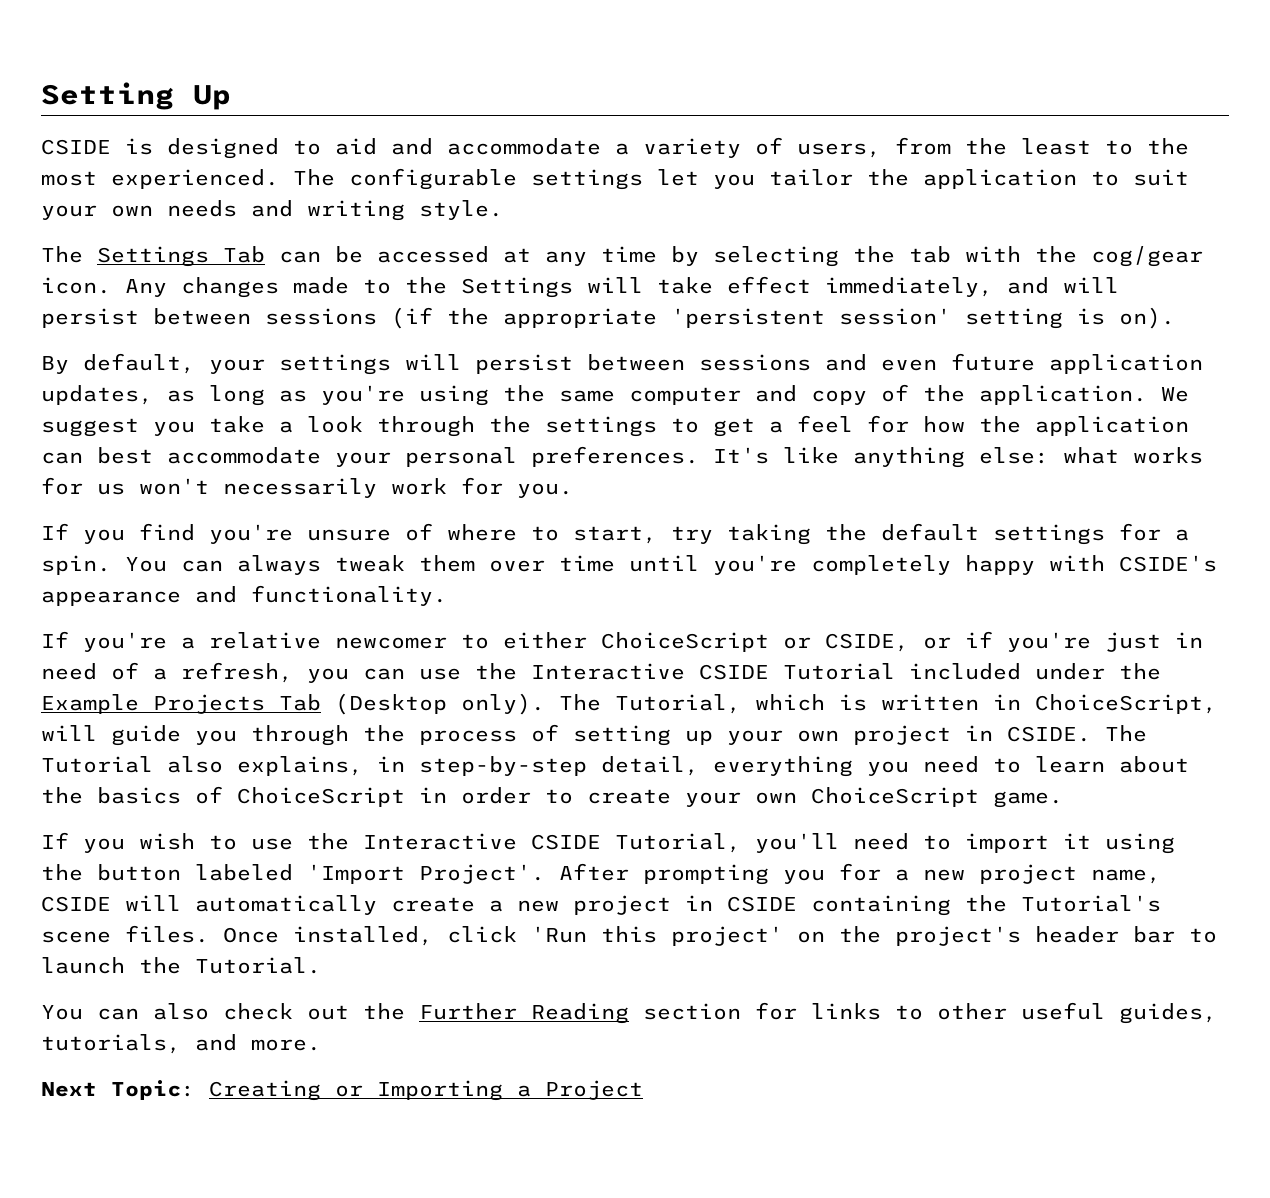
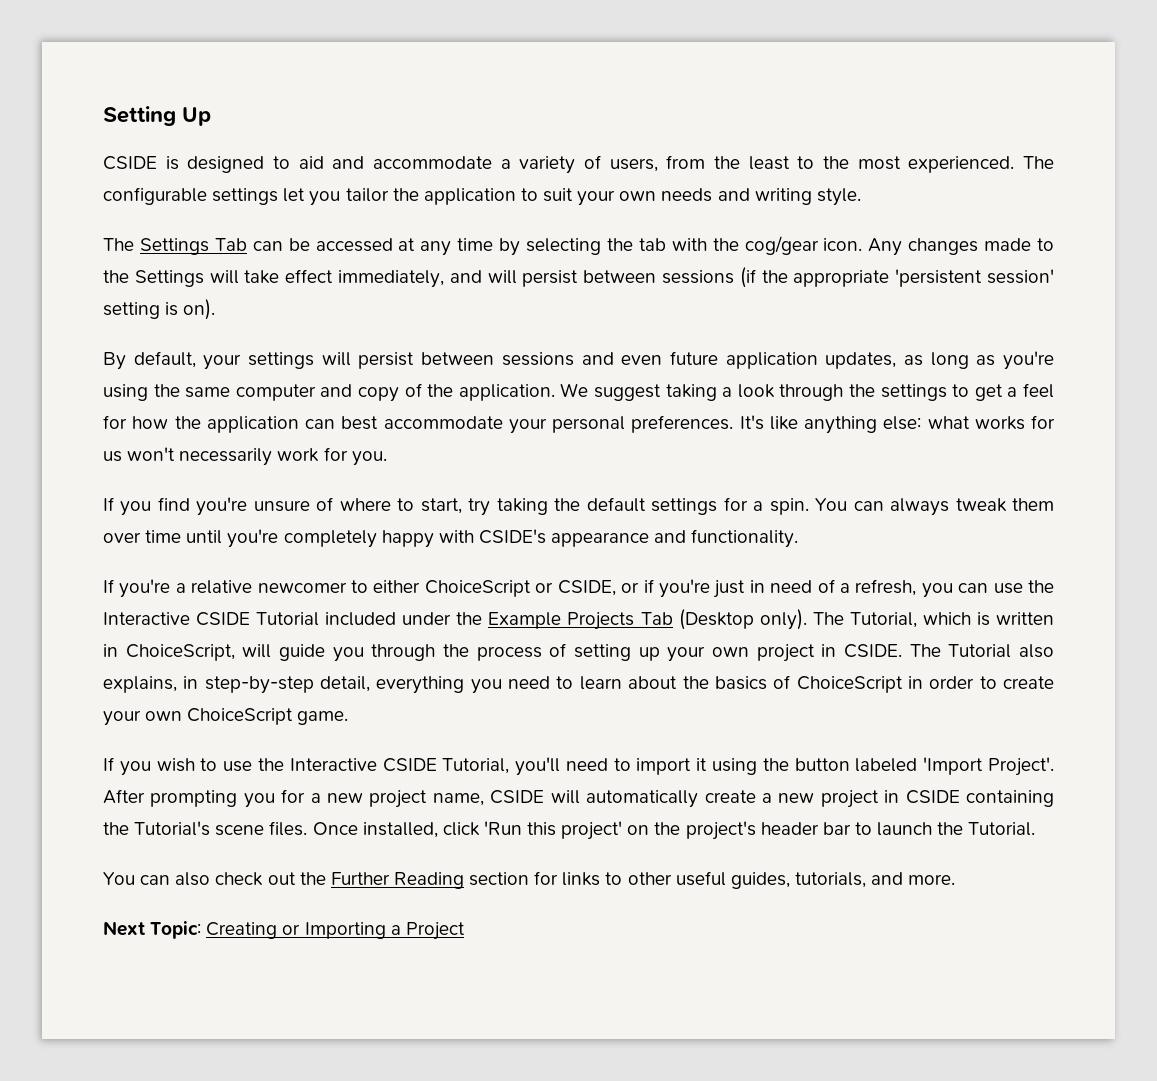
- We suggest you take a look through the settings to get a feel for how the application can best accommodate your personal preferences.
+ We suggest taking a look through the settings to get a feel for how the application can best accommodate your personal preferences.

